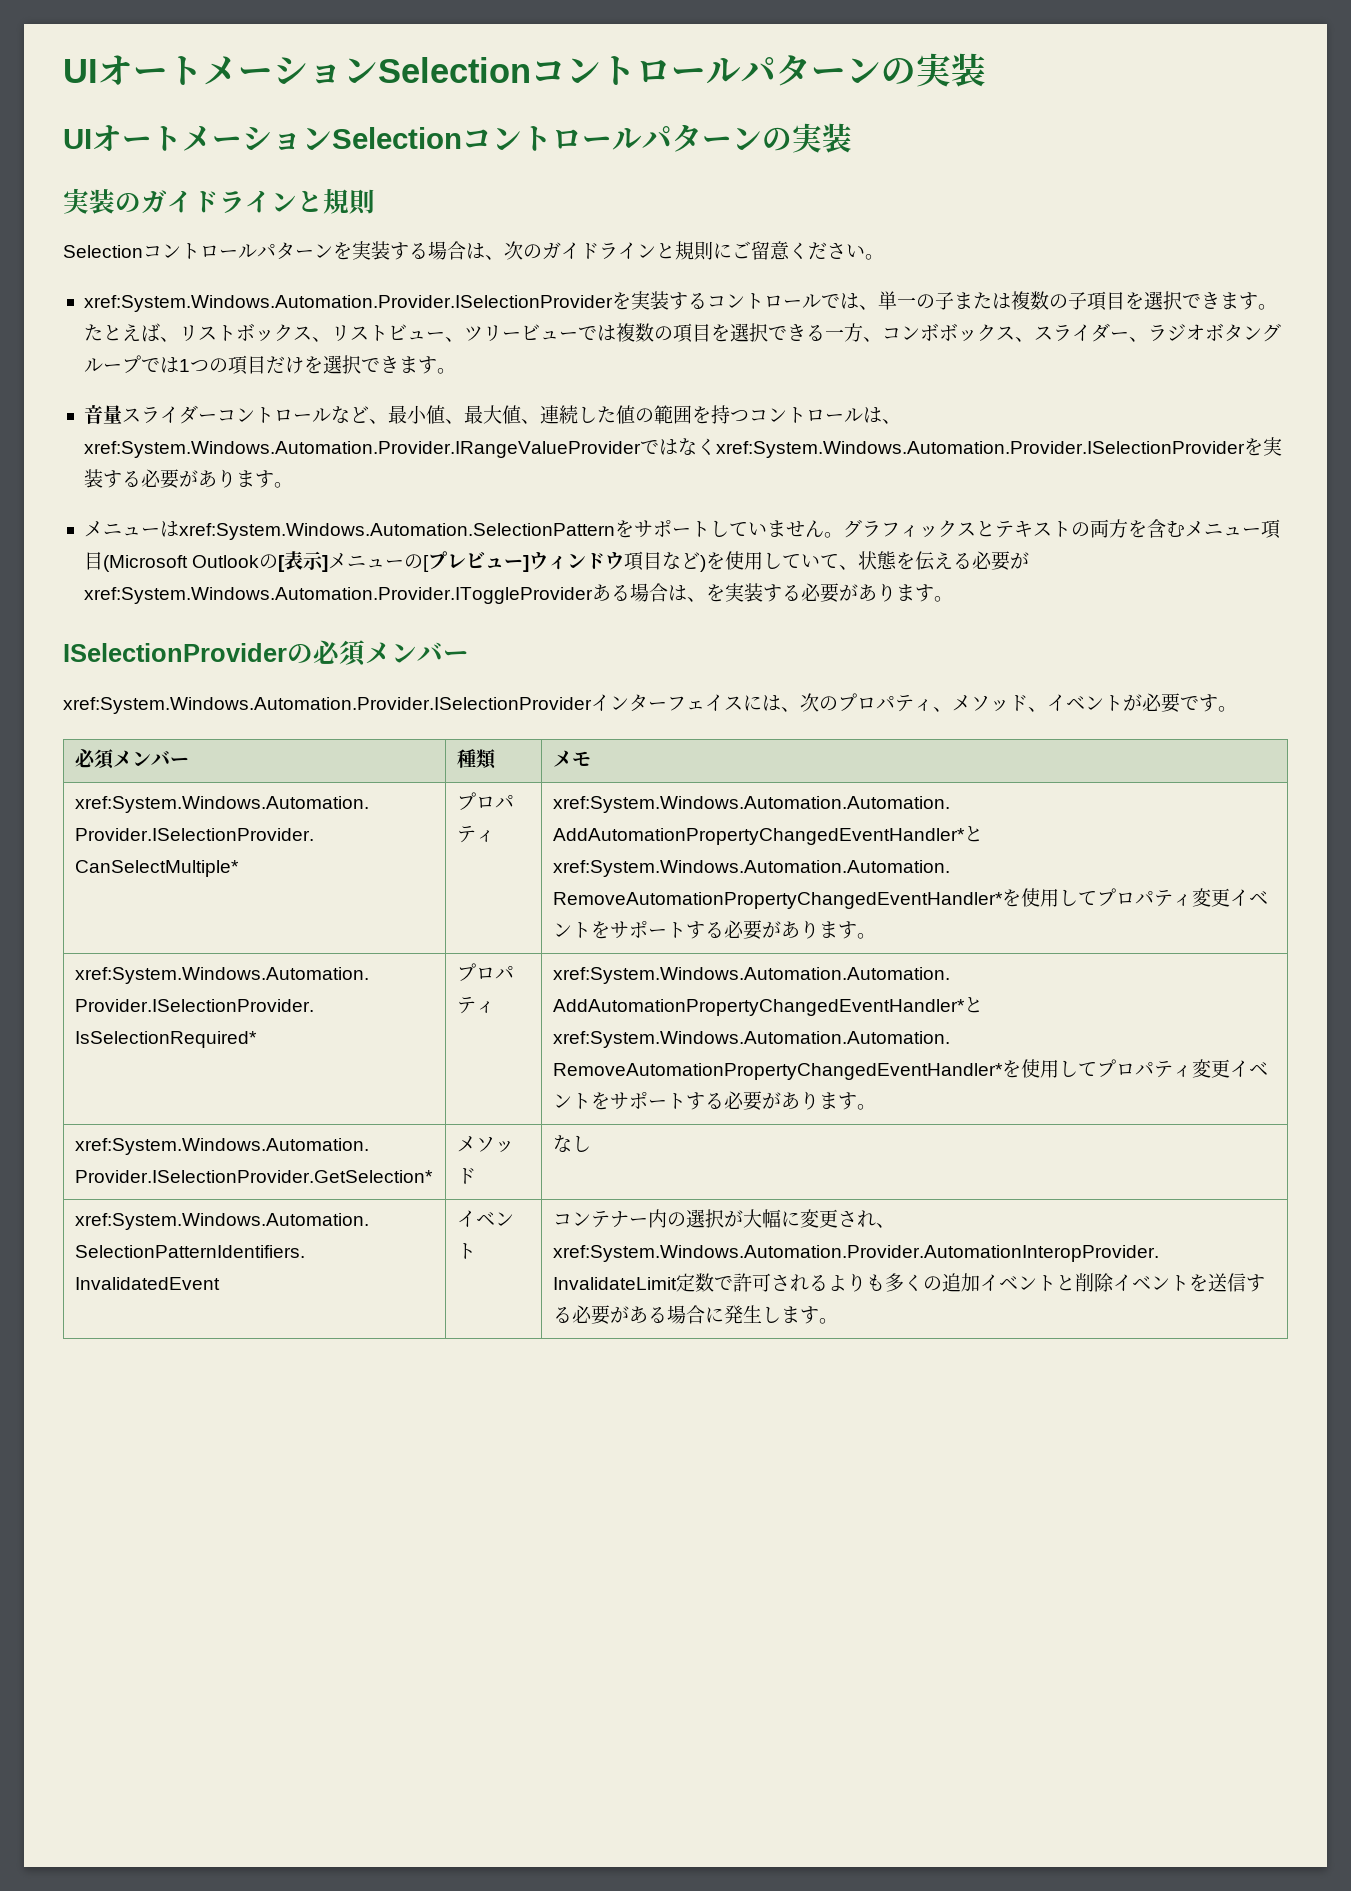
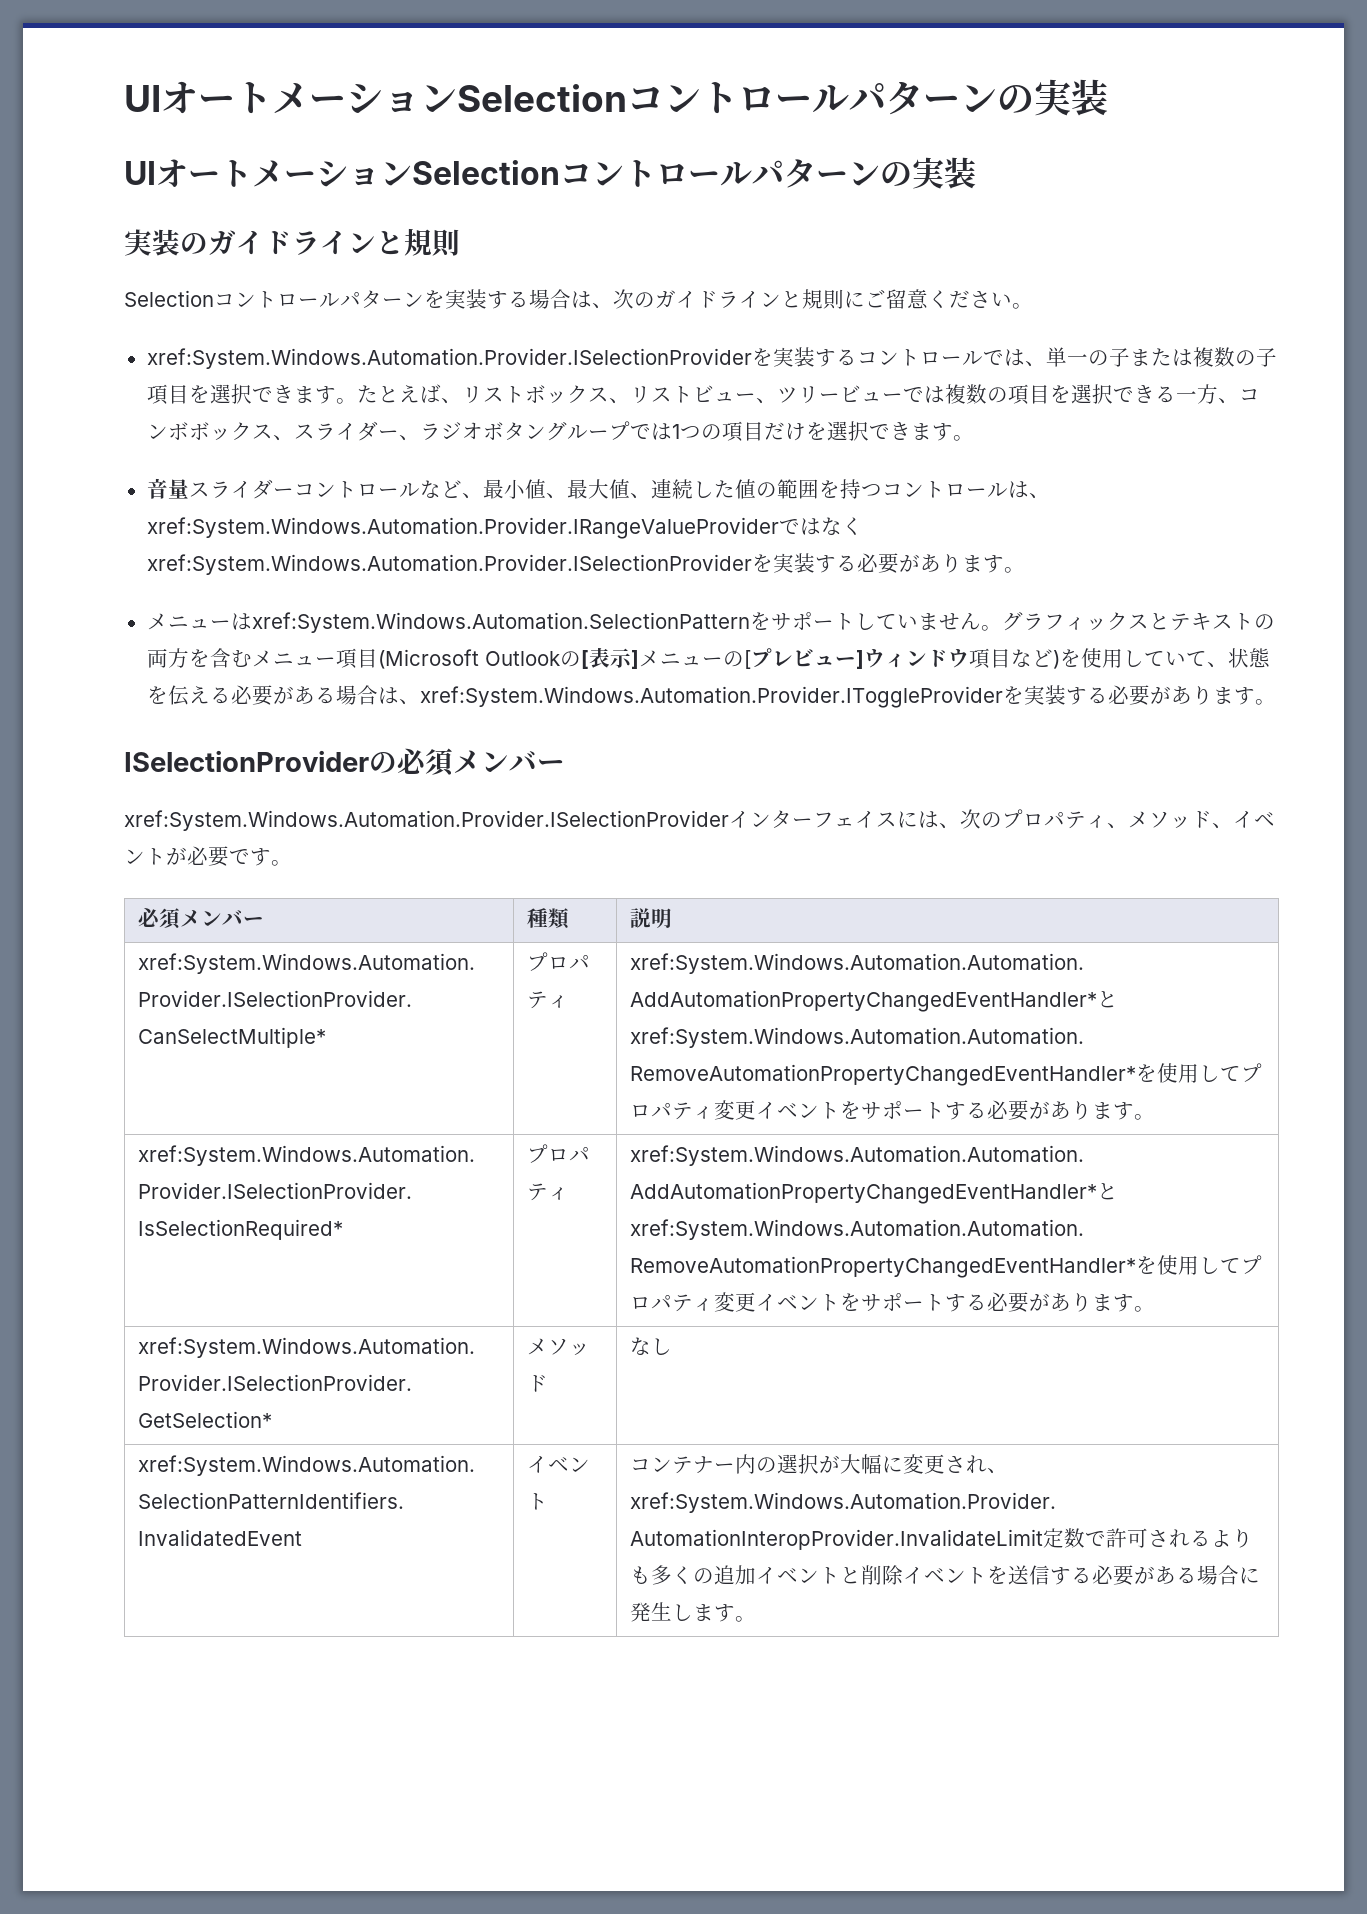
- グラフィックスとテキストの両方を含むメニュー項目(Microsoft Outlookの[表示]メニューの[プレビュー]ウィンドウ項目など)を使用していて、状態を伝える必要がxref:System.Windows.Automation.Provider.IToggleProviderある場合は、を実装する必要があります。
+ グラフィックスとテキストの両方を含むメニュー項目(Microsoft Outlookの[表示]メニューの[プレビュー]ウィンドウ項目など)を使用していて、状態を伝える必要がある場合は、xref:System.Windows.Automation.Provider.IToggleProviderを実装する必要があります。
- 必須メンバー | 種類 | メモ
+ 必須メンバー | 種類 | 説明

